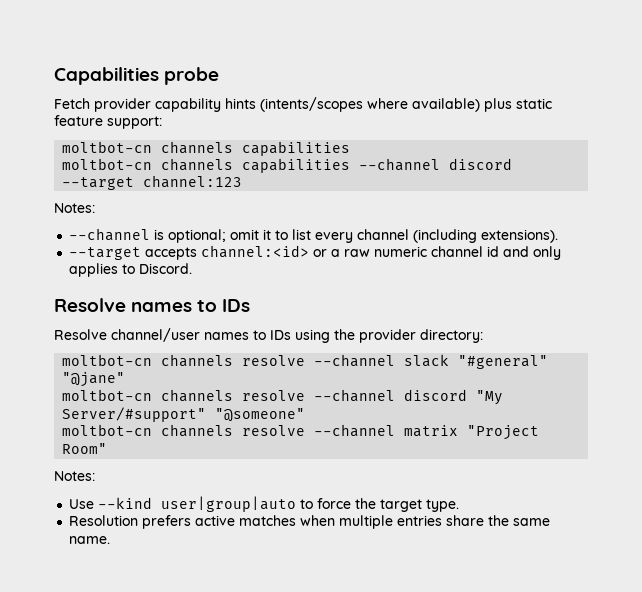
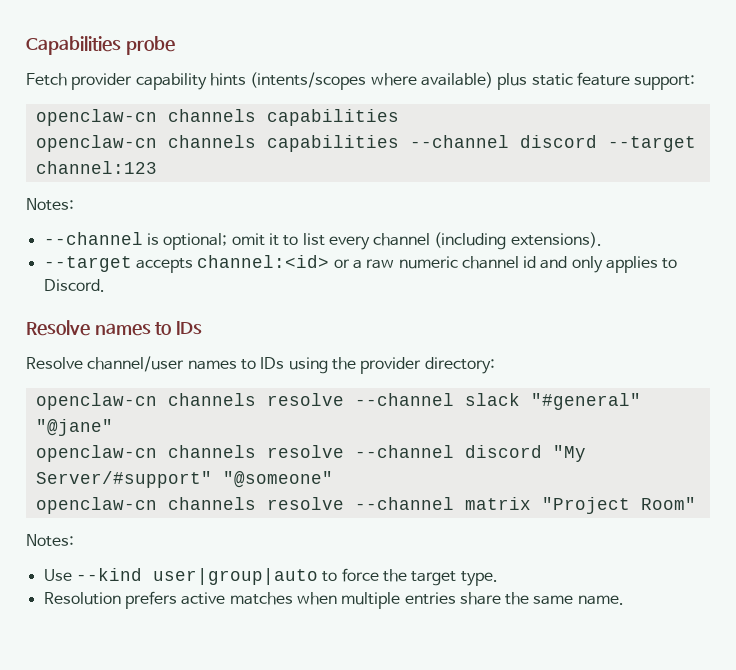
  Fetch provider capability hints (intents/scopes where available) plus static feature support:
- moltbot-cn channels capabilities
+ openclaw-cn channels capabilities
- moltbot-cn channels capabilities --channel discord --target channel:123
+ openclaw-cn channels capabilities --channel discord --target channel:123
- moltbot-cn channels resolve --channel slack "#general" "@jane"
+ openclaw-cn channels resolve --channel slack "#general" "@jane"
- moltbot-cn channels resolve --channel discord "My Server/#support" "@someone"
+ openclaw-cn channels resolve --channel discord "My Server/#support" "@someone"
- moltbot-cn channels resolve --channel matrix "Project Room"
+ openclaw-cn channels resolve --channel matrix "Project Room"

